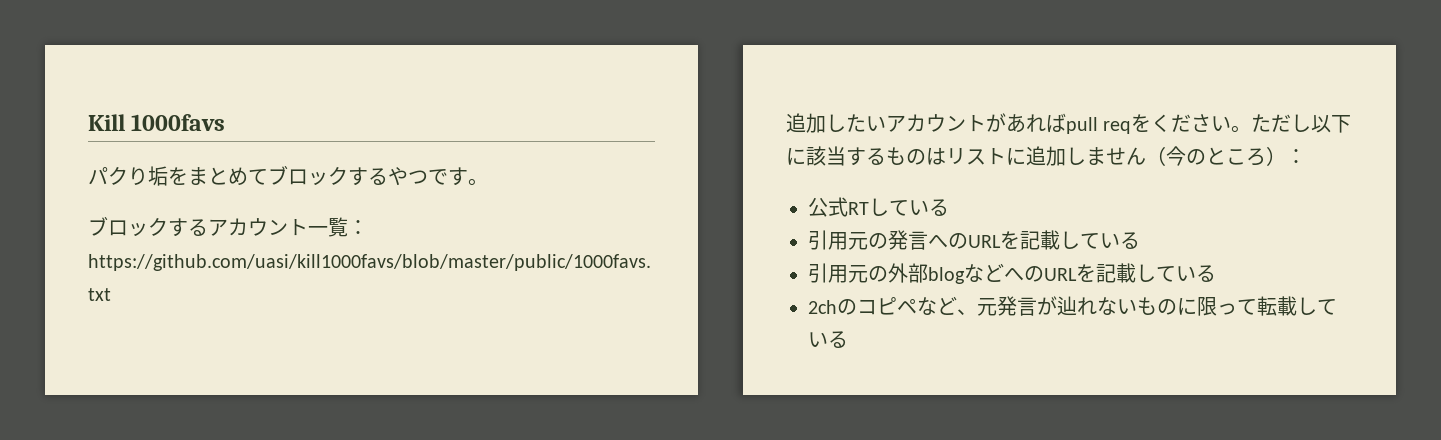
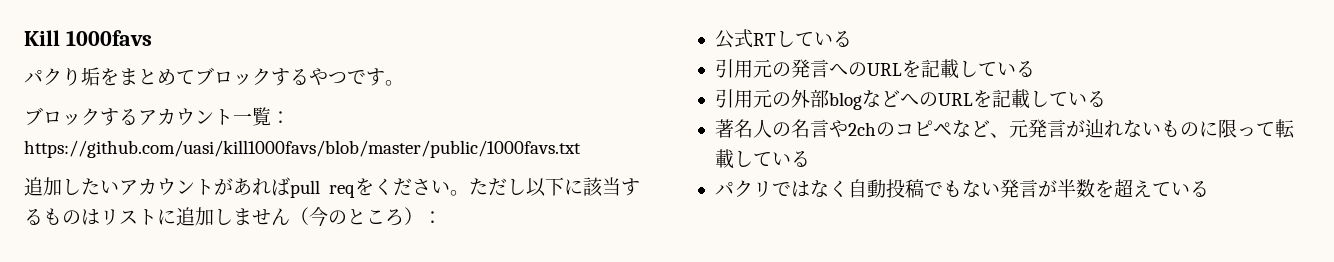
- 2chのコピペなど、元発言が辿れないものに限って転載している
+ 著名人の名言や2chのコピペなど、元発言が辿れないものに限って転載している
+ パクリではなく自動投稿でもない発言が半数を超えている

